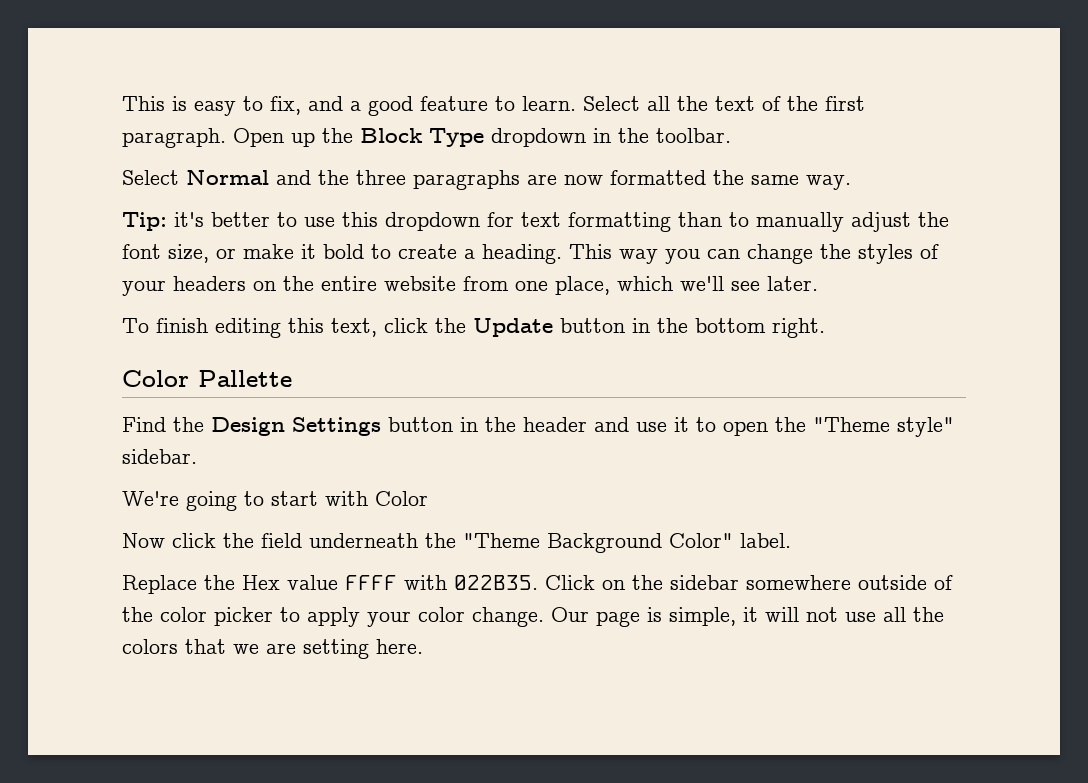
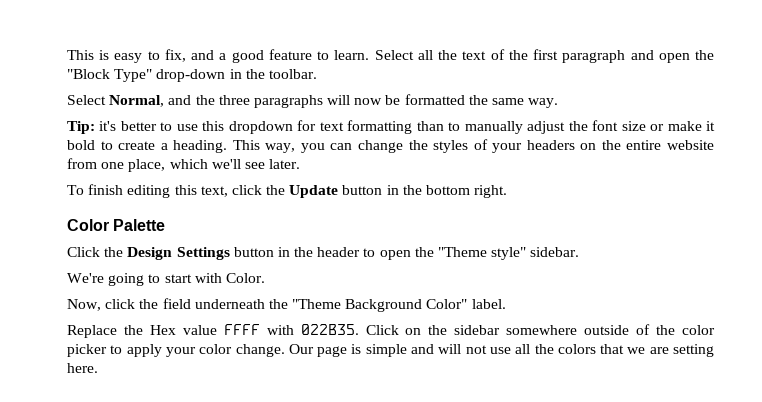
- Select all the text of the first paragraph. Open up the Block Type dropdown in the toolbar.
+ Select all the text of the first paragraph and open the "Block Type" drop-down in the toolbar.
- Select Normal and the three paragraphs are now formatted the same way.
+ Select Normal, and the three paragraphs will now be formatted the same way.
- Tip: it's better to use this dropdown for text formatting than to manually adjust the font size, or make it bold to create a heading.
+ Tip: it's better to use this dropdown for text formatting than to manually adjust the font size or make it bold to create a heading.
- This way you can change the styles of your headers on the entire website from one place, which we'll see later.
+ This way, you can change the styles of your headers on the entire website from one place, which we'll see later.
- Color Pallette
- Find the Design Settings button in the header and use it to open the "Theme style" sidebar.
+ Color Palette
+ Click the Design Settings button in the header to open the "Theme style" sidebar.
- We're going to start with Color
- Now click the field underneath the "Theme Background Color" label.
+ We're going to start with Color.
+ Now, click the field underneath the "Theme Background Color" label.
- Our page is simple, it will not use all the colors that we are setting here.
+ Our page is simple and will not use all the colors that we are setting here.

